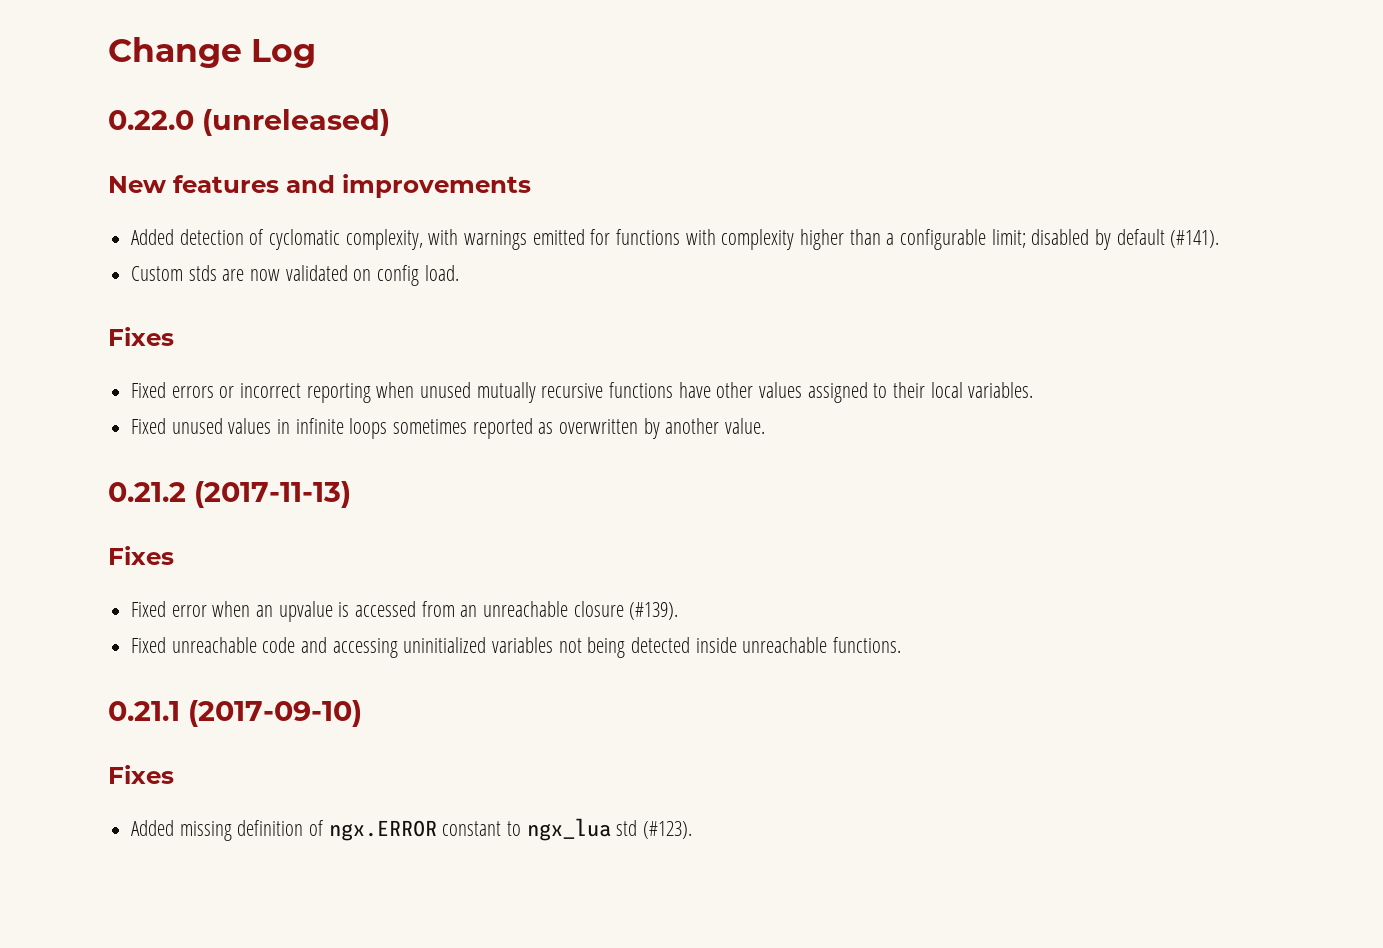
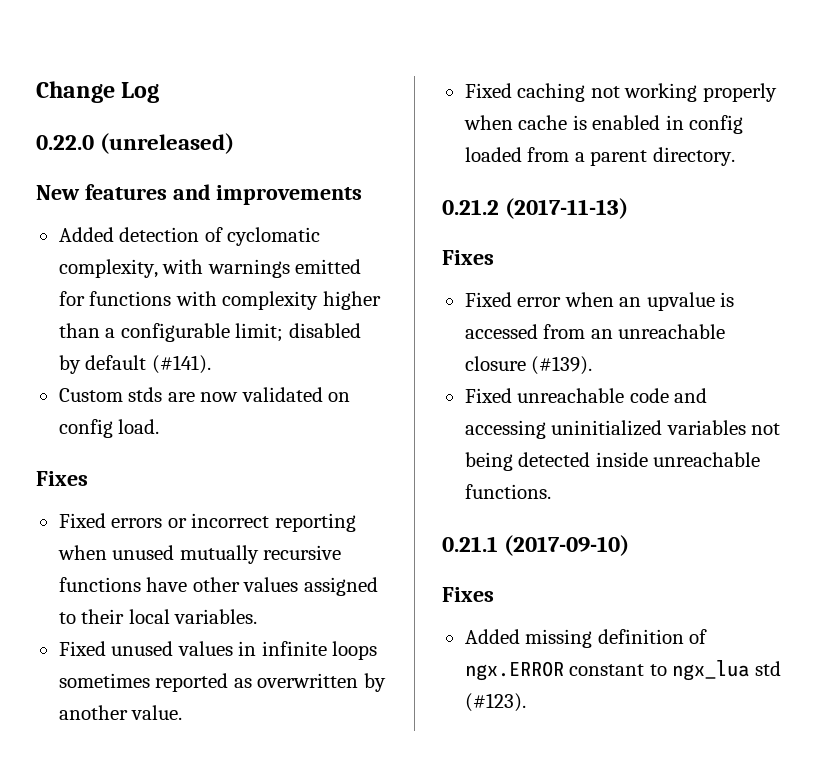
+ Fixed caching not working properly when cache is enabled in config loaded from a parent directory.

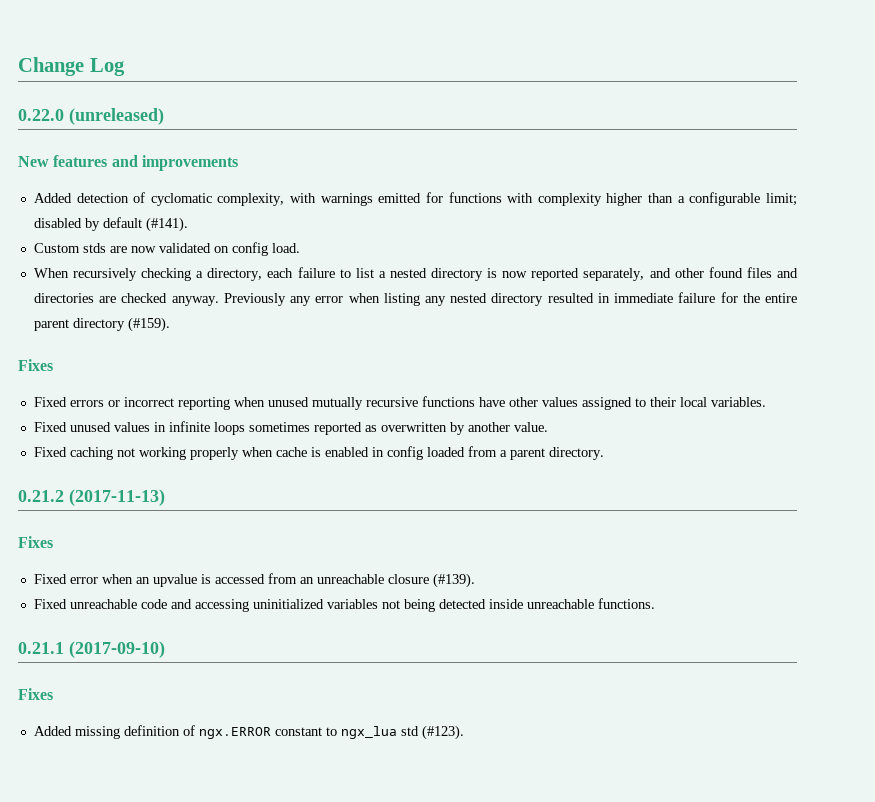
+ When recursively checking a directory, each failure to list a nested directory is now reported separately, and other found files and directories are checked anyway. Previously any error when listing any nested directory resulted in immediate failure for the entire parent directory (#159).

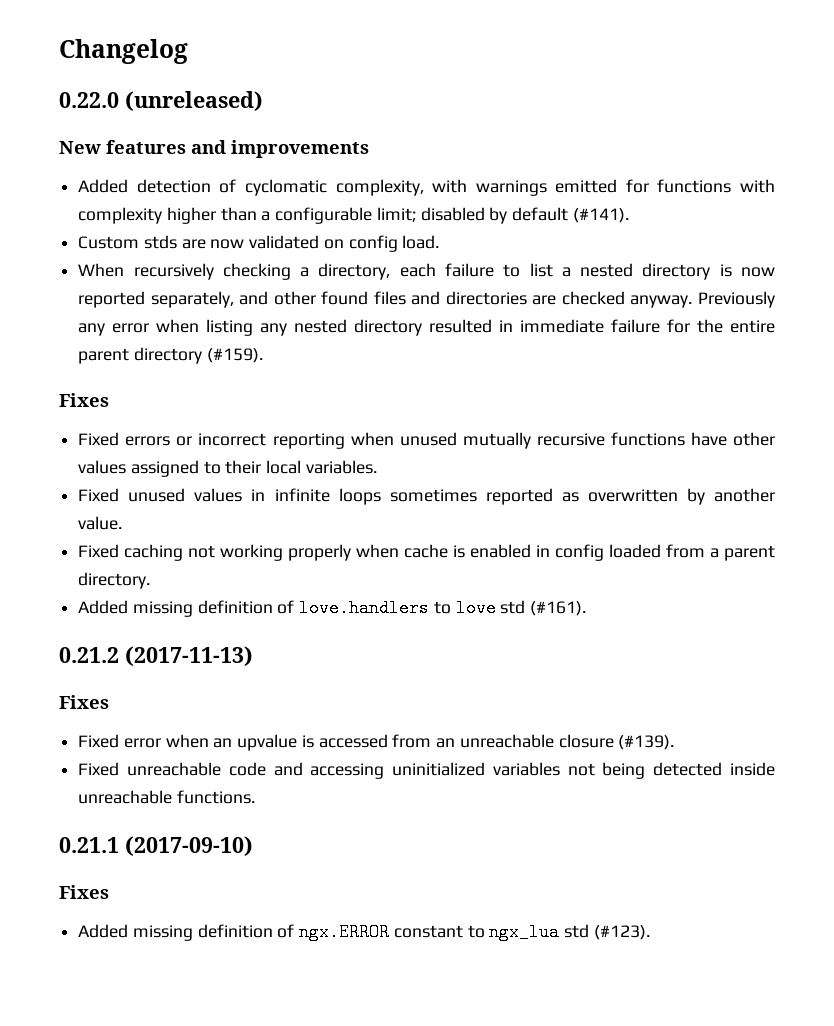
- Change Log
+ Changelog
+ Added missing definition of love.handlers to love std (#161).

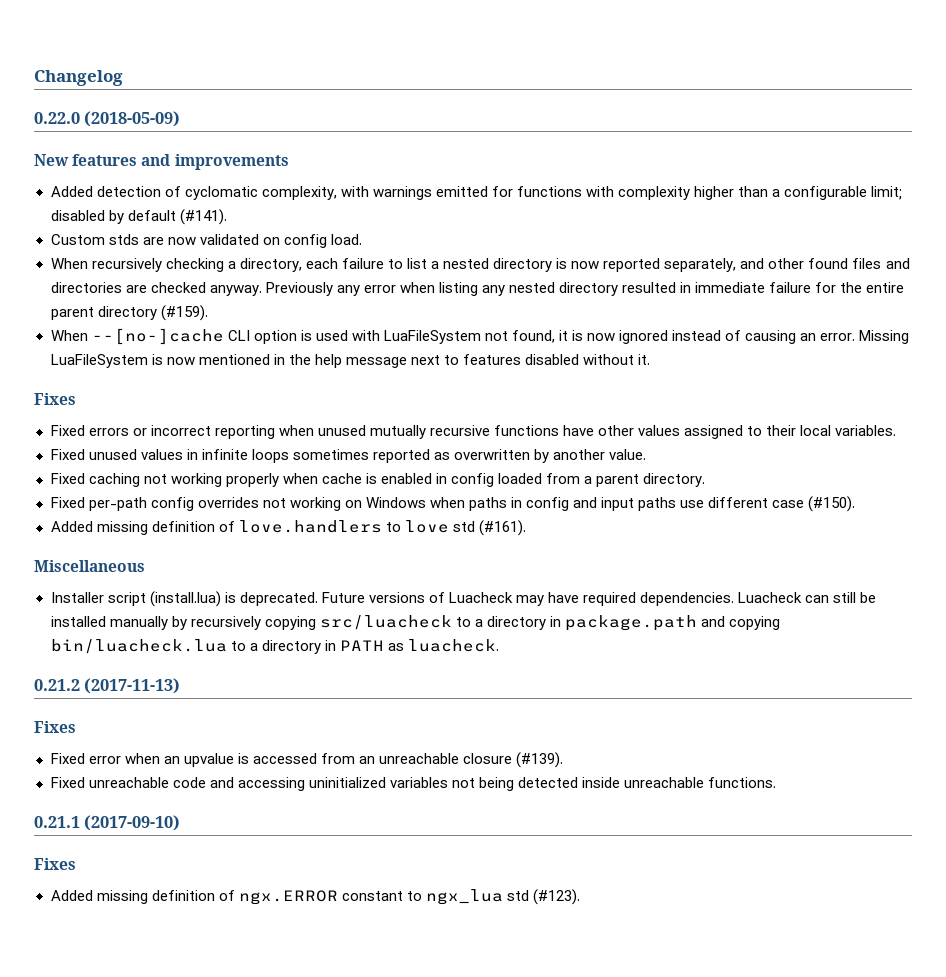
- 0.22.0 (unreleased)
+ 0.22.0 (2018-05-09)
+ When --[no-]cache CLI option is used with LuaFileSystem not found, it is now ignored instead of causing an error. Missing LuaFileSystem is now mentioned in the help message next to features disabled without it.
+ Fixed per-path config overrides not working on Windows when paths in config and input paths use different case (#150).
+ Miscellaneous
+ Installer script (install.lua) is deprecated. Future versions of Luacheck may have required dependencies. Luacheck can still be installed manually by recursively copying src/luacheck to a directory in package.path and copying bin/luacheck.lua to a directory in PATH as luacheck.

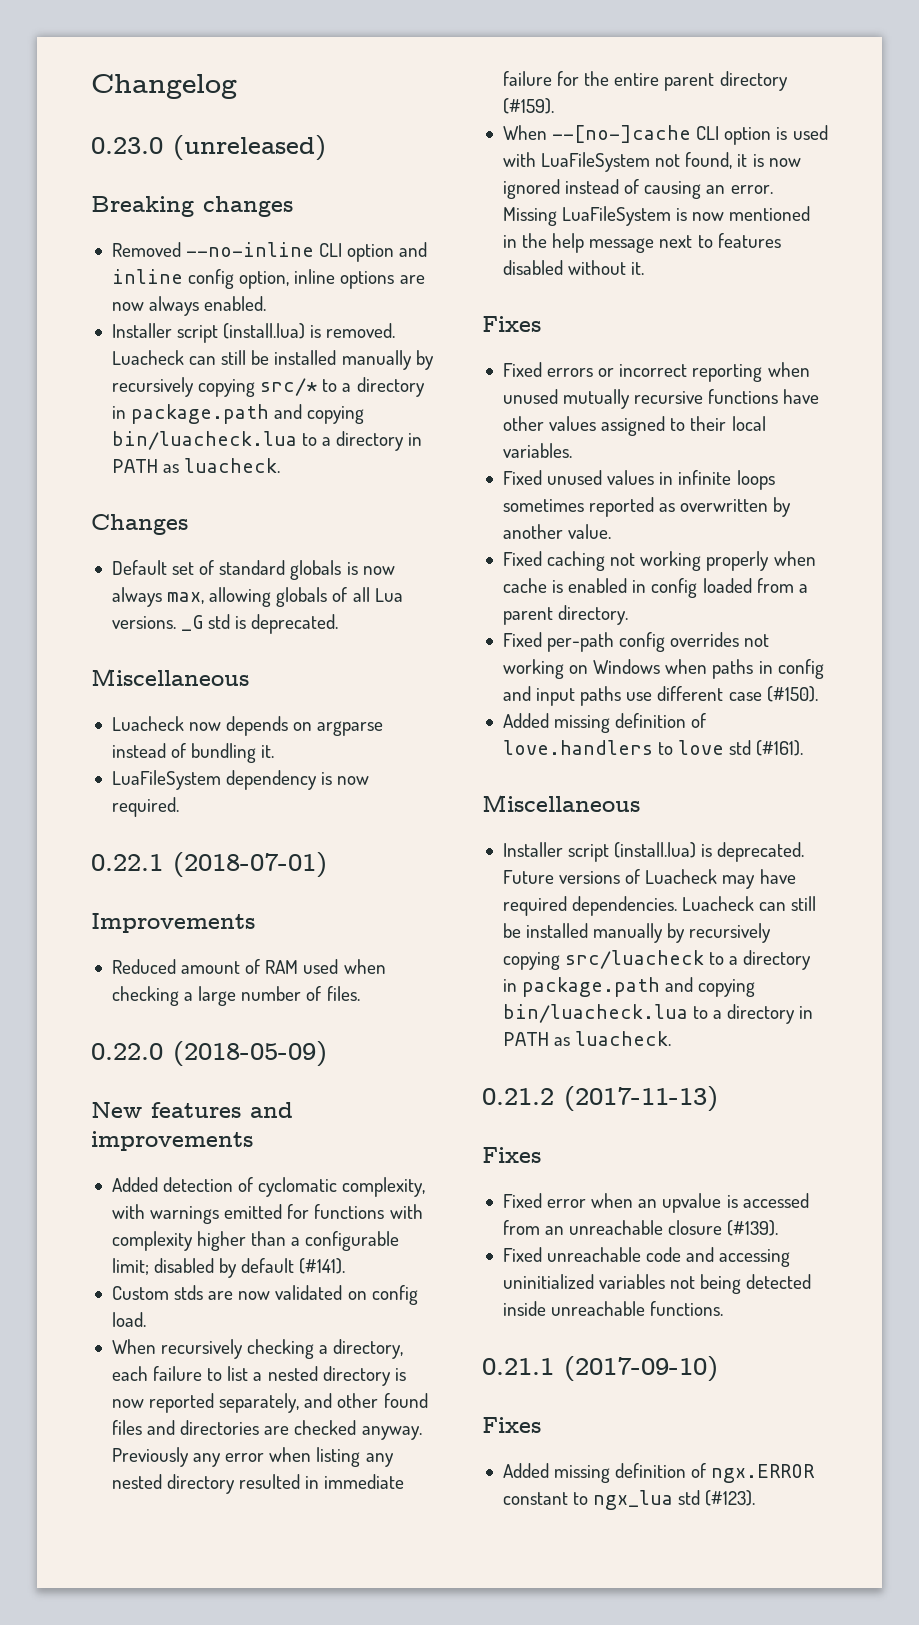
+ 0.23.0 (unreleased)
+ Breaking changes
+ Removed --no-inline CLI option and inline config option, inline options are now always enabled.
+ Installer script (install.lua) is removed. Luacheck can still be installed manually by recursively copying src/* to a directory in package.path and copying bin/luacheck.lua to a directory in PATH as luacheck.
+ Changes
+ Default set of standard globals is now always max, allowing globals of all Lua versions. _G std is deprecated.
+ Miscellaneous
+ Luacheck now depends on argparse instead of bundling it.
+ LuaFileSystem dependency is now required.
+ 0.22.1 (2018-07-01)
+ Improvements
+ Reduced amount of RAM used when checking a large number of files.

